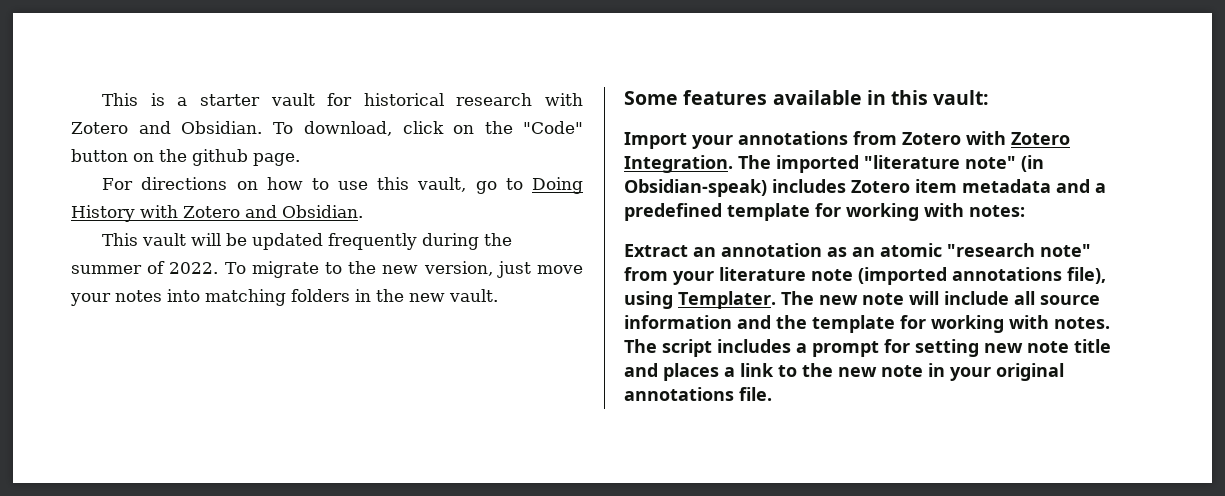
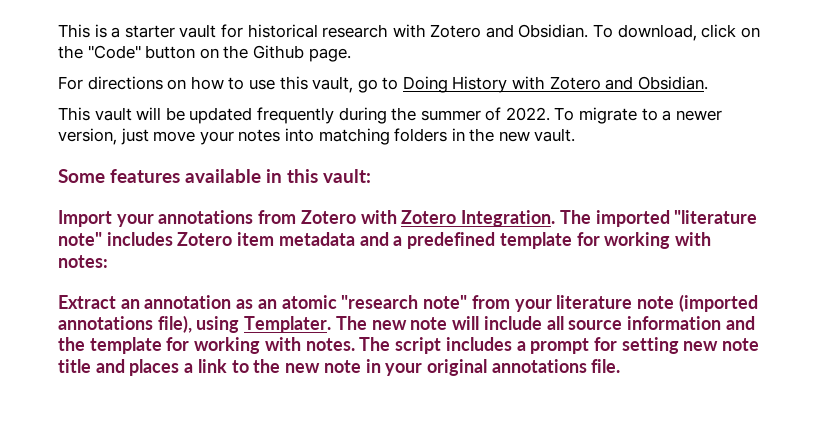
- To download, click on the "Code" button on the github page.
+ To download, click on the "Code" button on the Github page.
- To migrate to the new version, just move your notes into matching folders in the new vault.
+ To migrate to a newer version, just move your notes into matching folders in the new vault.
- The imported "literature note" (in Obsidian-speak) includes Zotero item metadata and a predefined template for working with notes:
+ The imported "literature note" includes Zotero item metadata and a predefined template for working with notes:

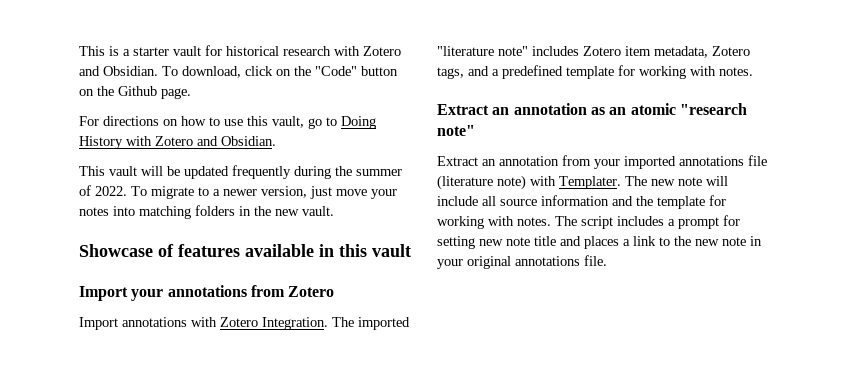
- Some features available in this vault:
+ Showcase of features available in this vault
- Import your annotations from Zotero with Zotero Integration.
+ Import your annotations from Zotero
+ Import annotations with Zotero Integration.
- The imported "literature note" includes Zotero item metadata and a predefined template for working with notes:
+ The imported "literature note" includes Zotero item metadata, Zotero tags, and a predefined template for working with notes.
- Extract an annotation as an atomic "research note" from your literature note (imported annotations file), using Templater.
+ Extract an annotation as an atomic "research note"
+ Extract an annotation from your imported annotations file (literature note) with Templater.

